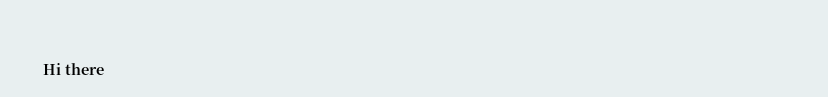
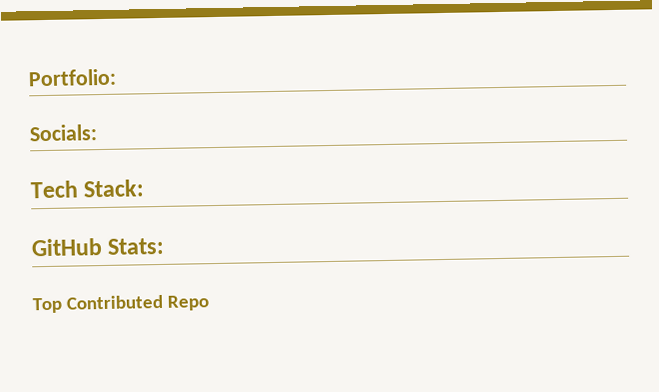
- Hi there
+ Portfolio:
+ Socials:
+ Tech Stack:
+ GitHub Stats:
+ Top Contributed Repo

